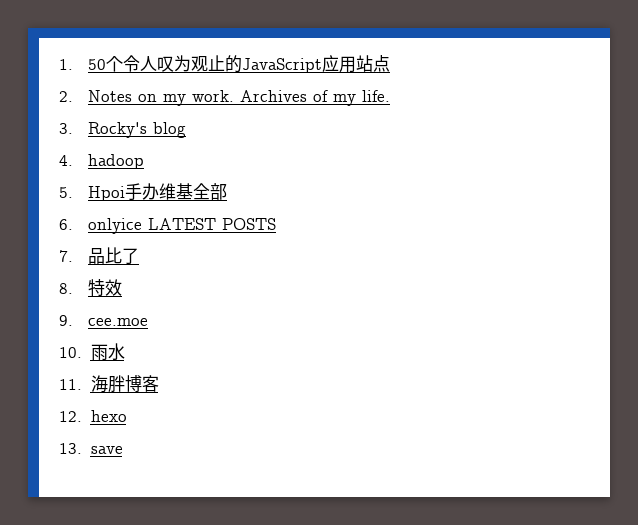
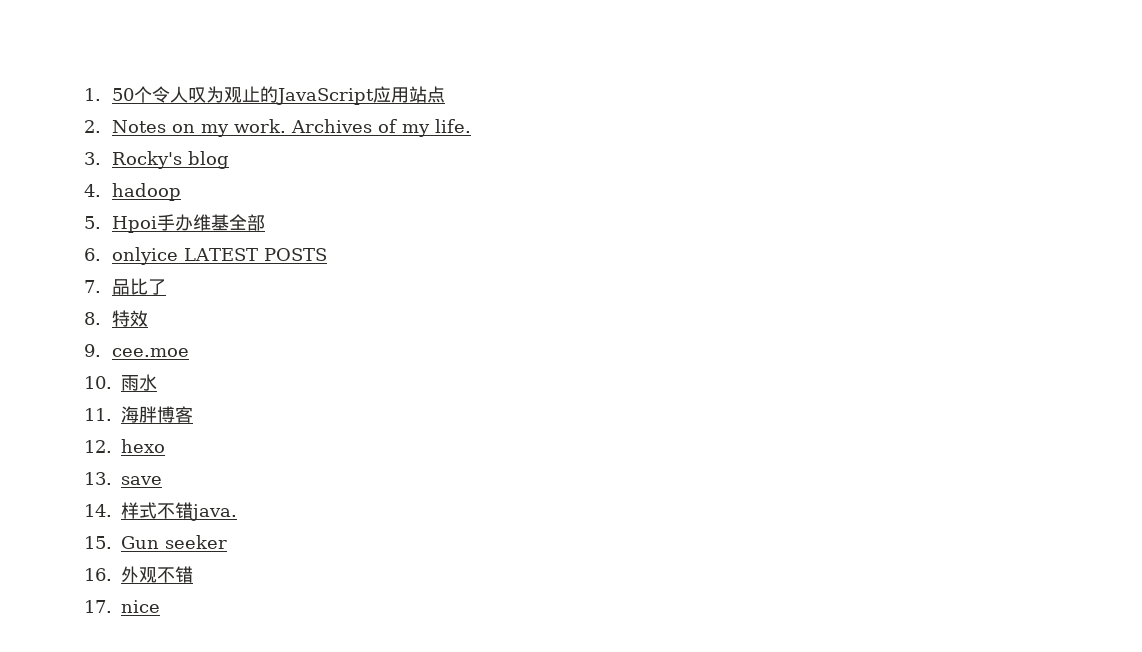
+ 14.样式不错java.
+ 15. Gun seeker
+ 16.外观不错
+ 17. nice

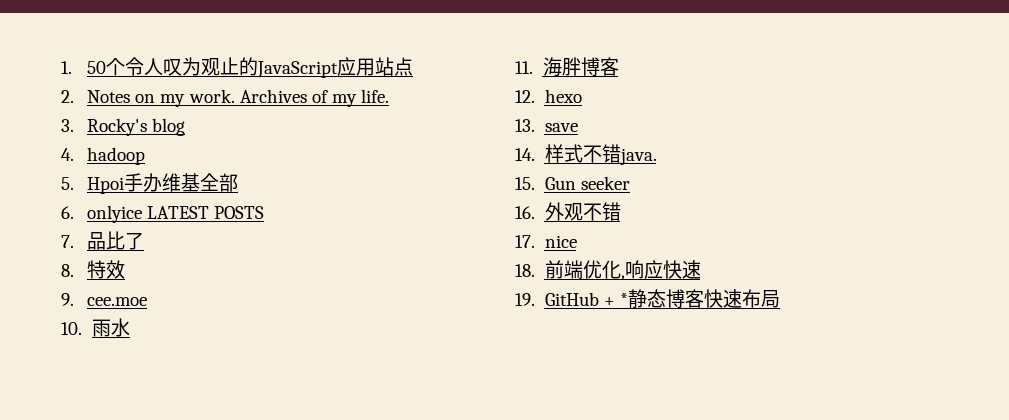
+ 18.前端优化,响应快速
+ 19. GitHub + *静态博客快速布局

